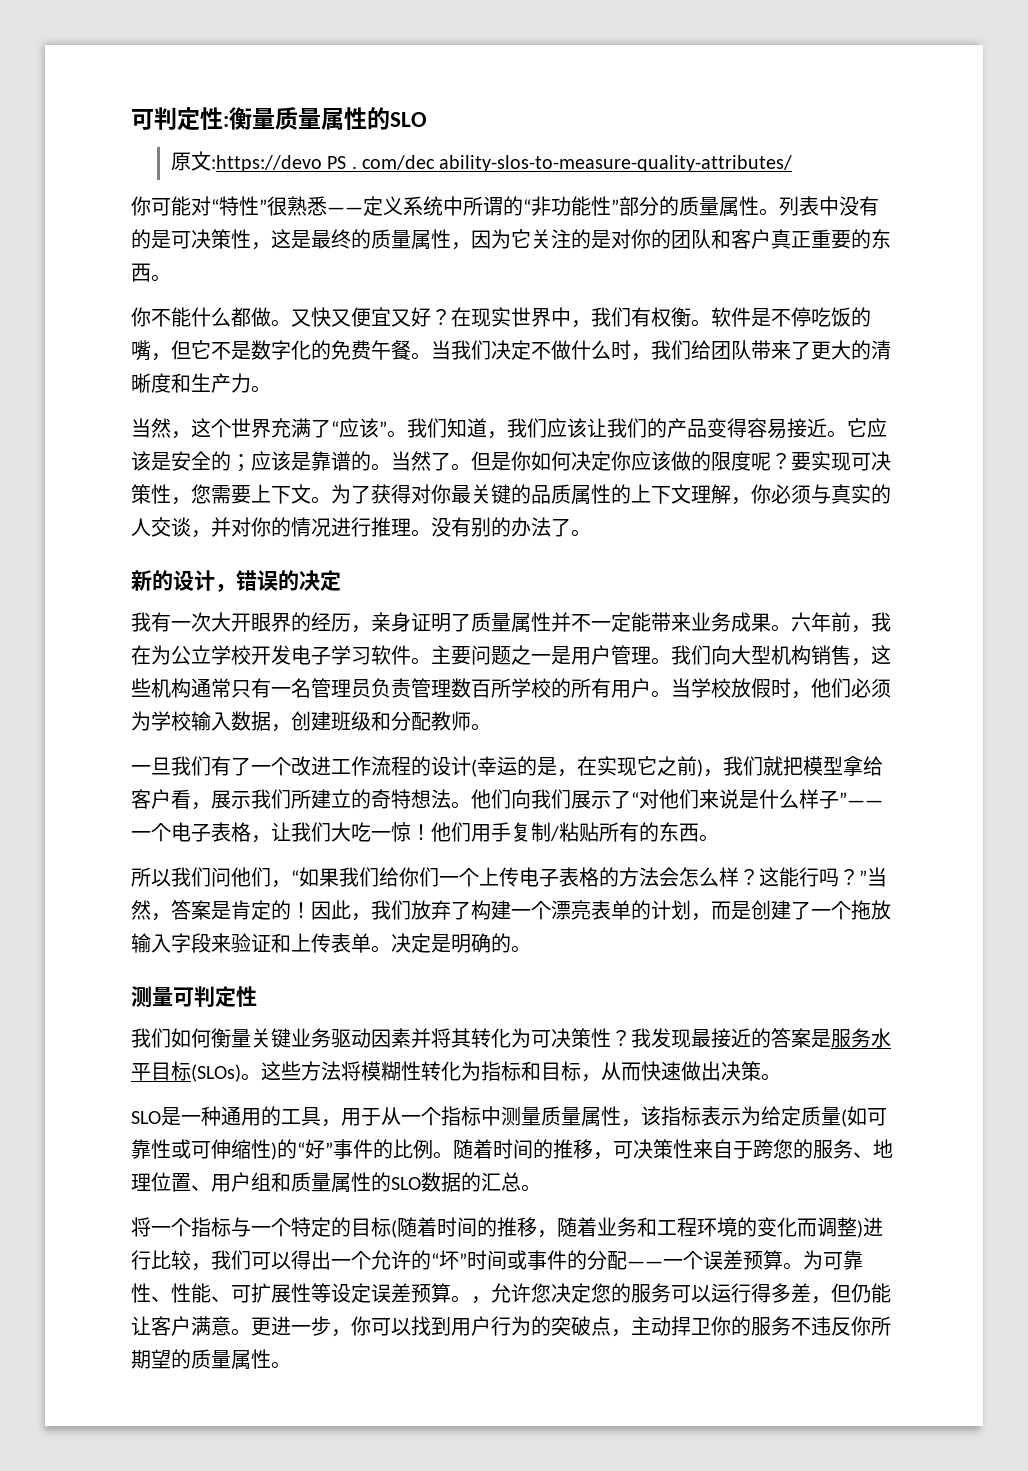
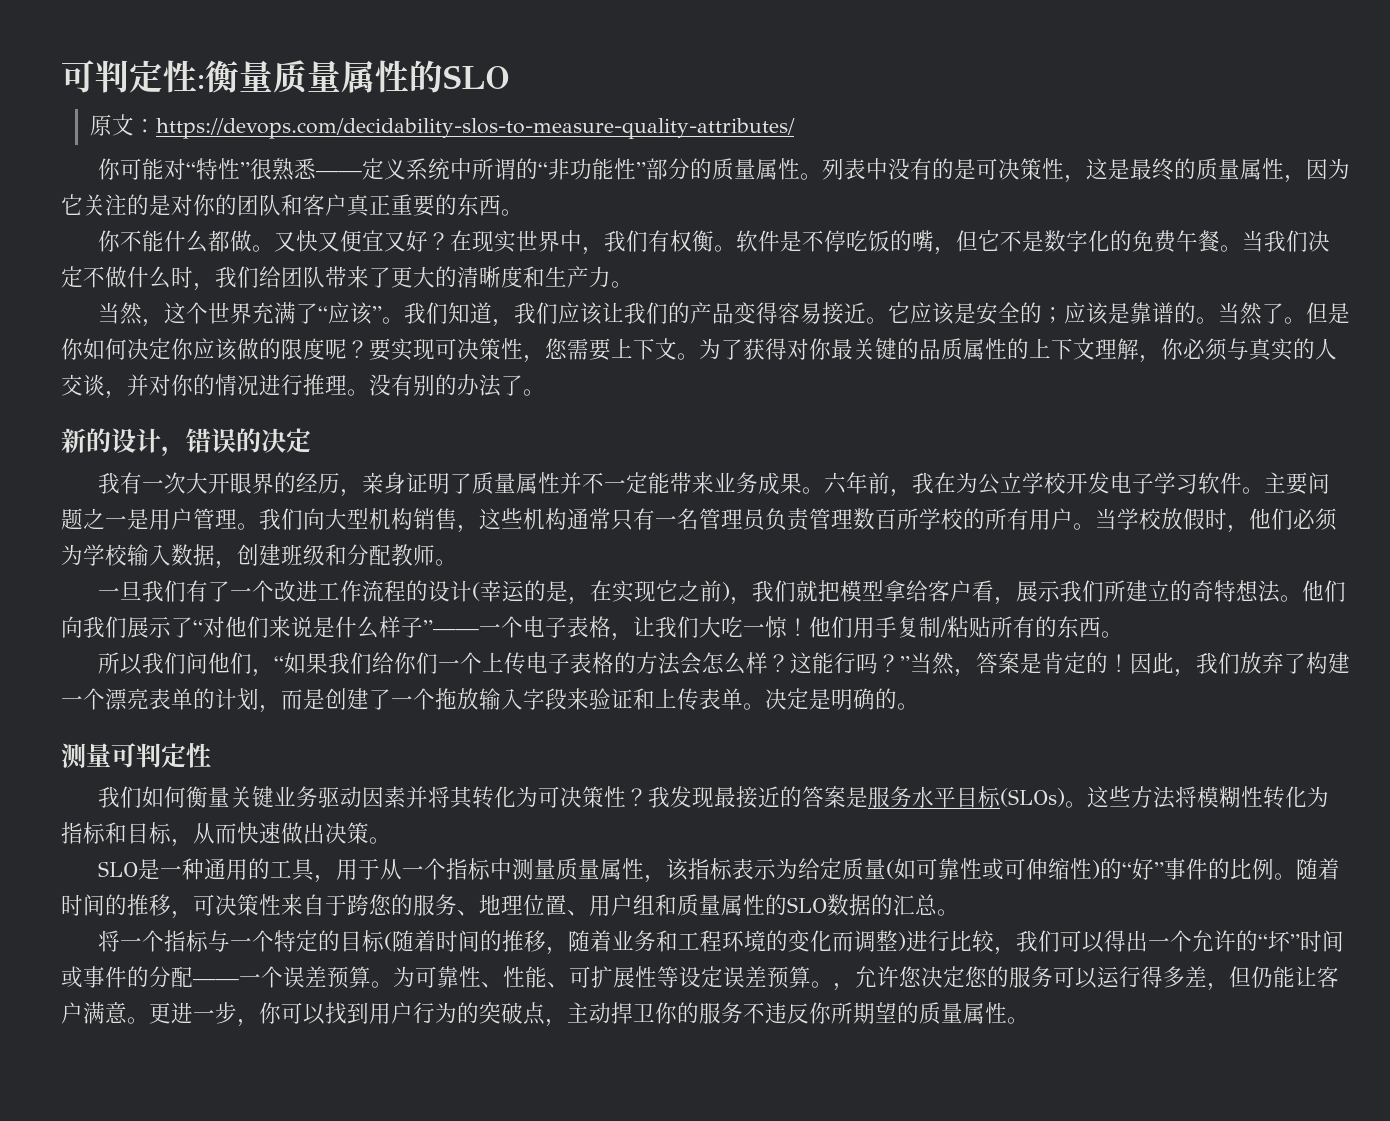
- 原文:https://devo PS . com/dec ability-slos-to-measure-quality-attributes/
+ 原文：https://devops.com/decidability-slos-to-measure-quality-attributes/

